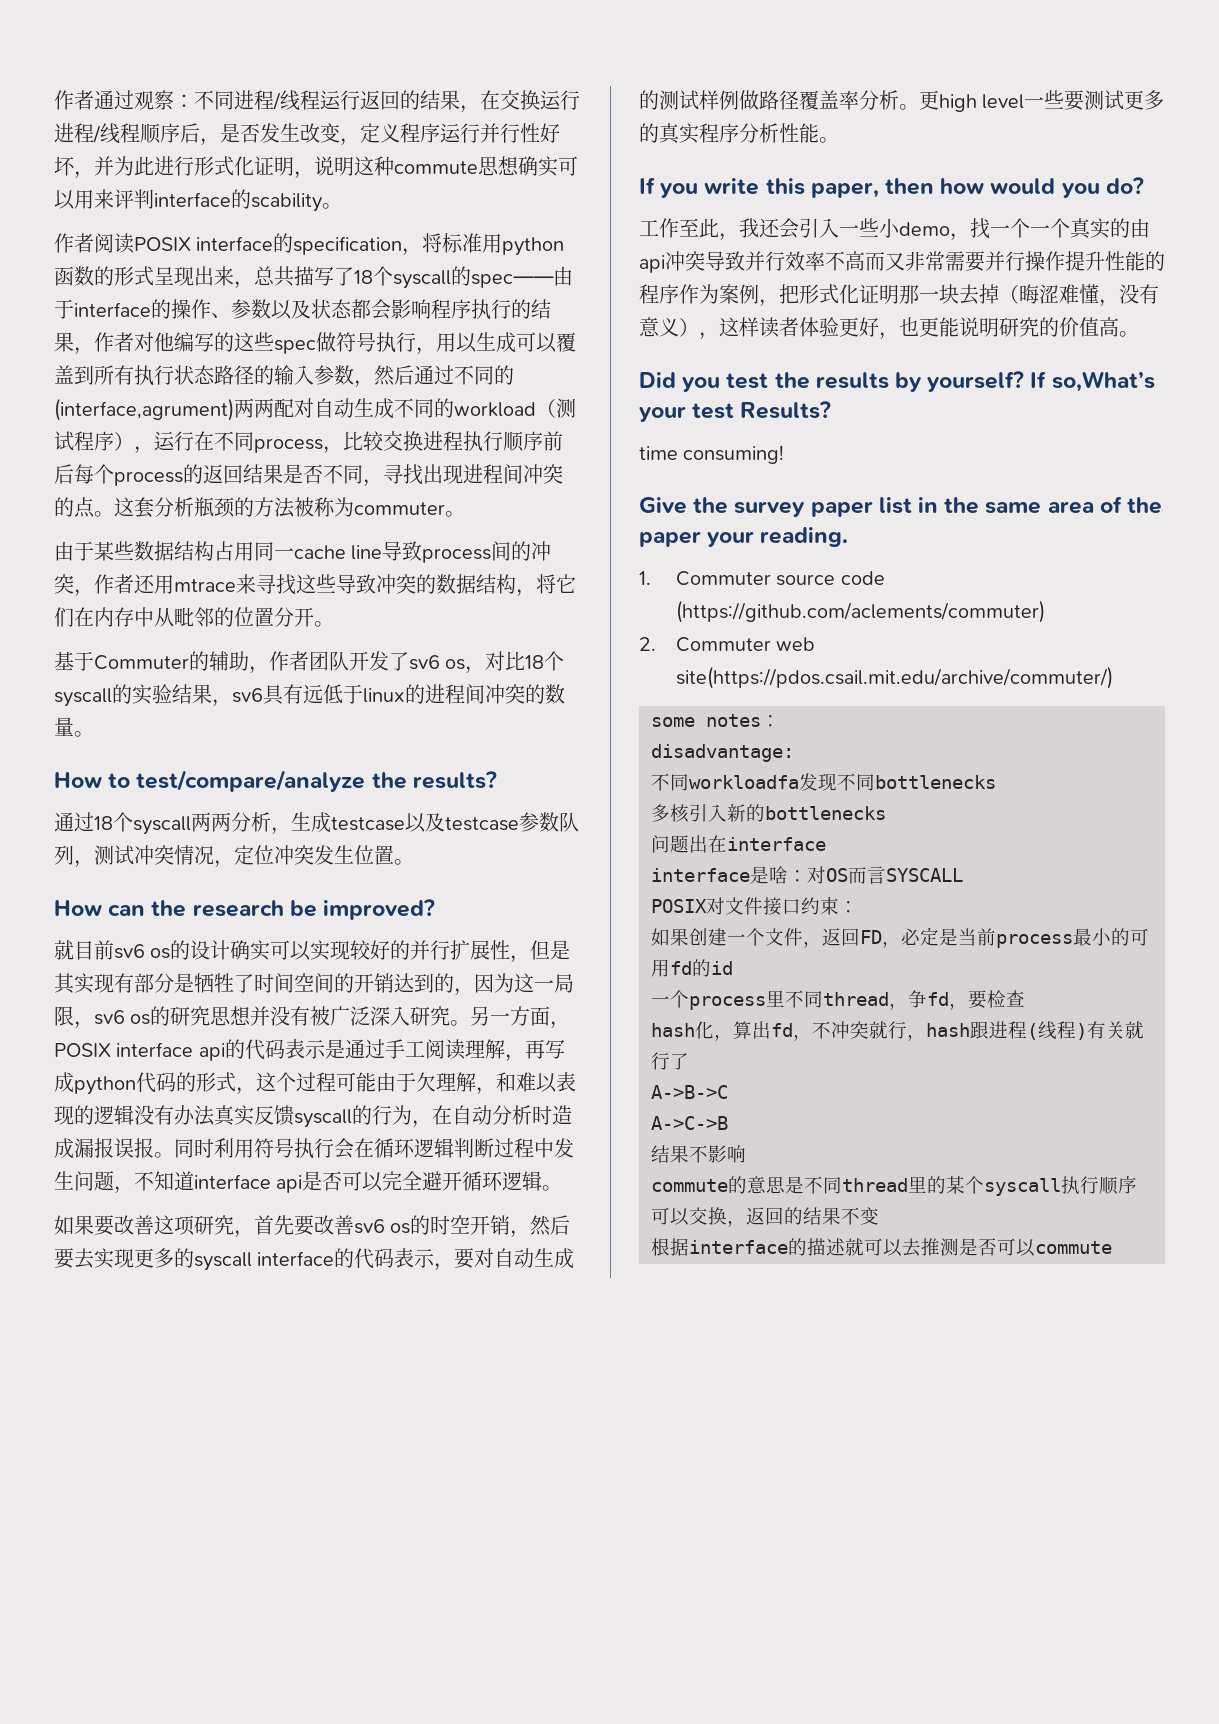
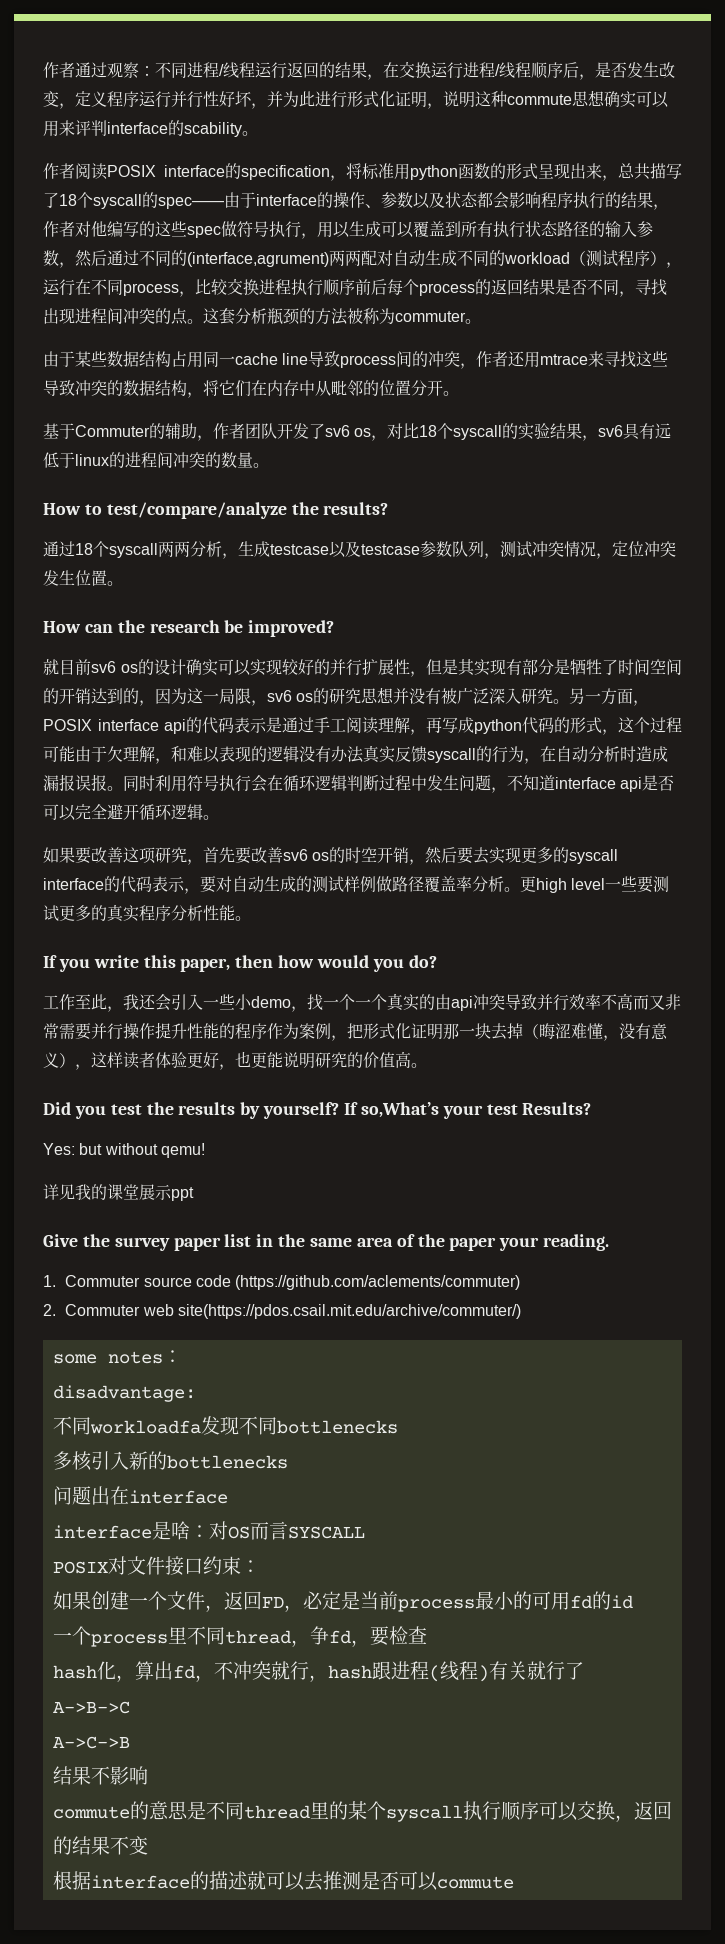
- time consuming!
+ Yes: but without qemu!
+ 详见我的课堂展示ppt

